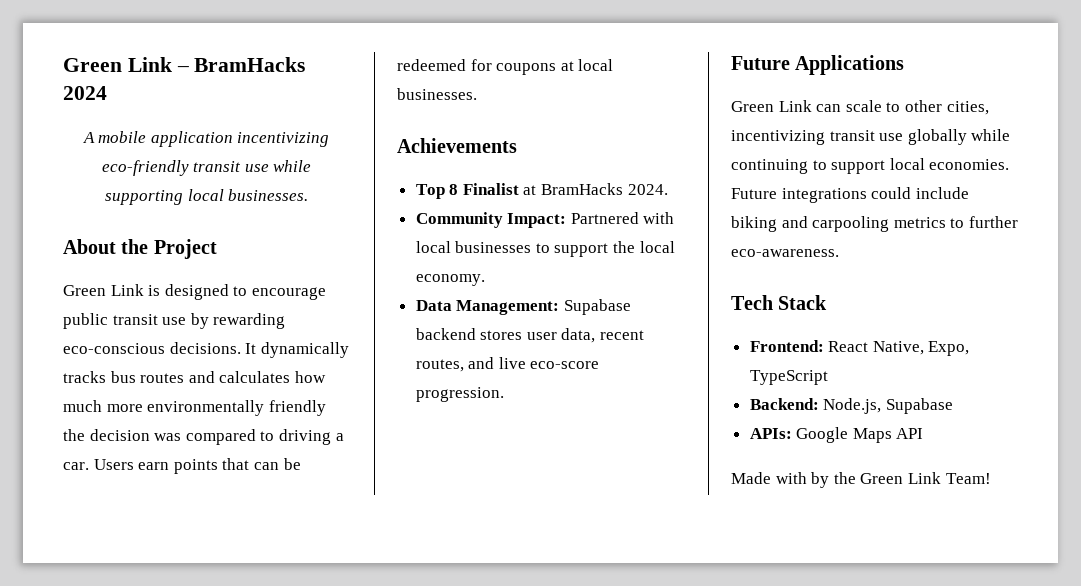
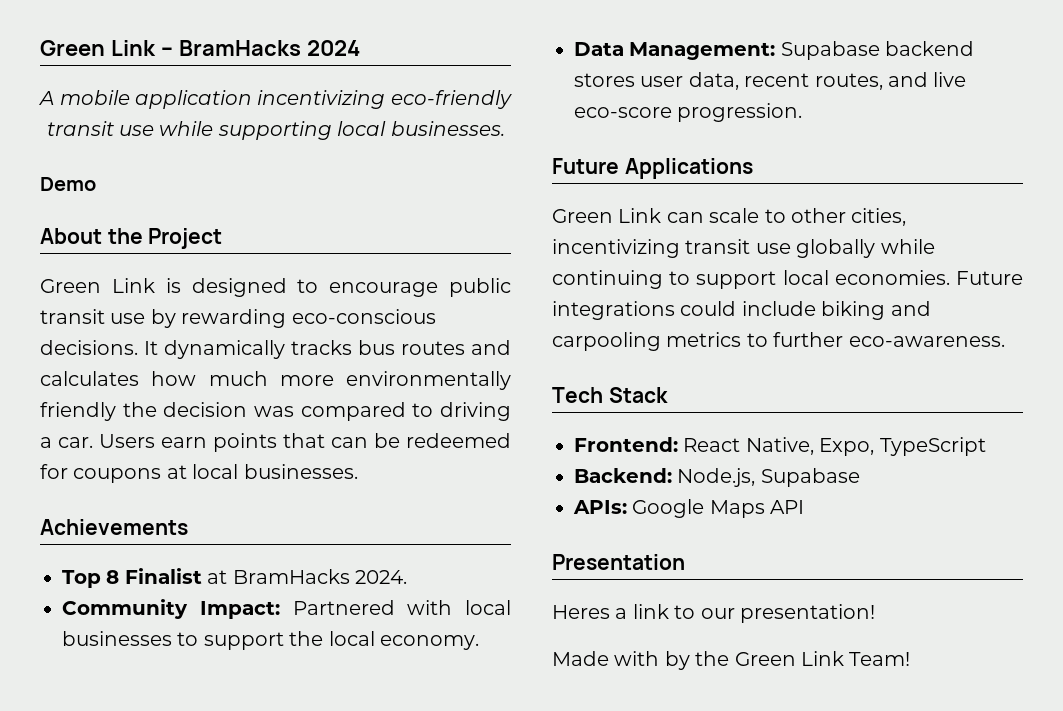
+ Demo
+ Presentation
+ Heres a link to our presentation!

